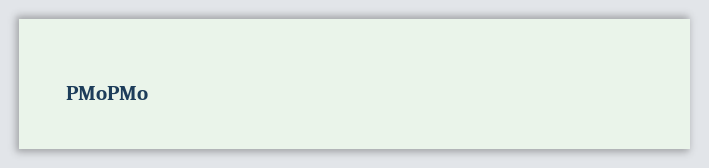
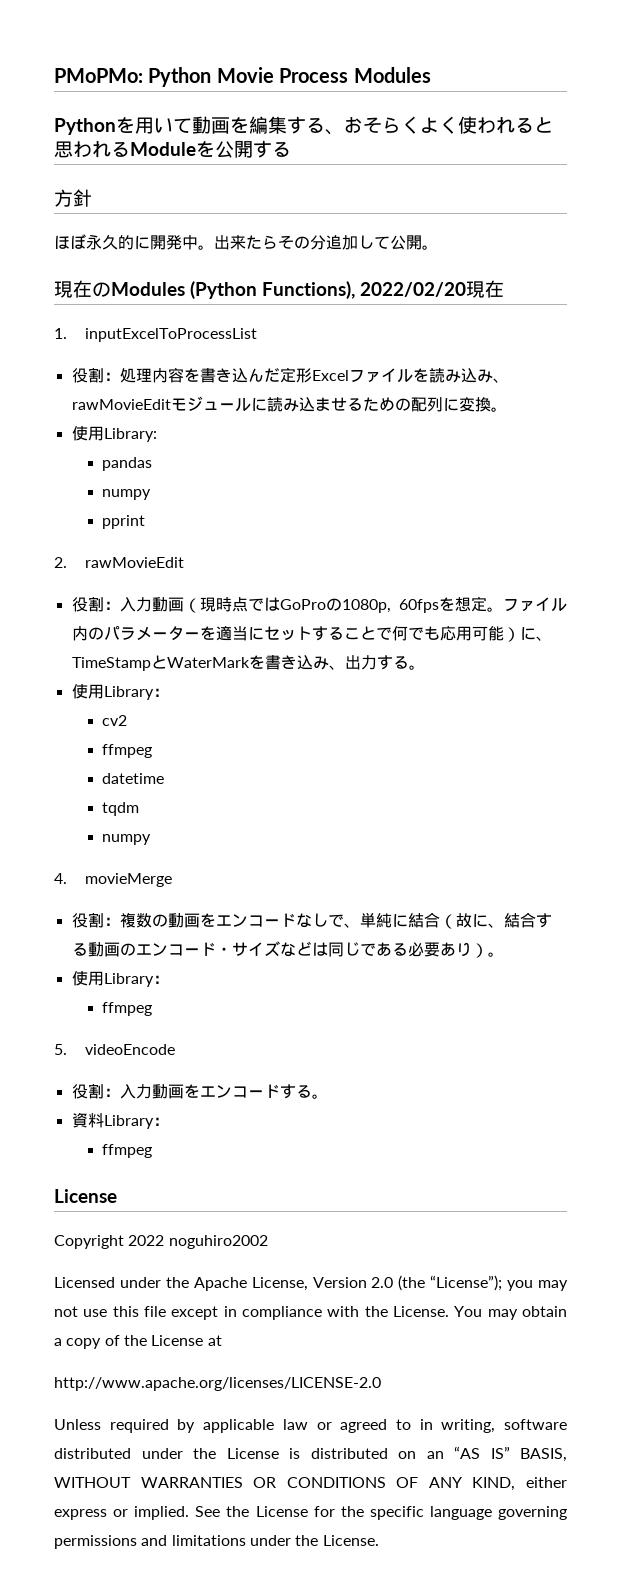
- PMoPMo
+ PMoPMo: Python Movie Process Modules
+ Pythonを用いて動画を編集する、おそらくよく使われると思われるModuleを公開する
+ 方針
+ ほぼ永久的に開発中。出来たらその分追加して公開。
+ 現在のModules (Python Functions), 2022/02/20現在
+ 1. inputExcelToProcessList
+ 役割：処理内容を書き込んだ定形Excelファイルを読み込み、rawMovieEditモジュールに読み込ませるための配列に変換。
+ 使用Library:
+ pandas
+ numpy
+ pprint
+ 2. rawMovieEdit
+ 役割：入力動画（現時点ではGoProの1080p, 60fpsを想定。ファイル内のパラメーターを適当にセットすることで何でも応用可能）に、TimeStampとWaterMarkを書き込み、出力する。
+ 使用Library：
+ cv2
+ ffmpeg
+ datetime
+ tqdm
+ numpy
+ 4. movieMerge
+ 役割：複数の動画をエンコードなしで、単純に結合（故に、結合する動画のエンコード・サイズなどは同じである必要あり）。
+ 使用Library：
+ ffmpeg
+ 5. videoEncode
+ 役割：入力動画をエンコードする。
+ 資料Library：
+ ffmpeg
+ License
+ Copyright 2022 noguhiro2002
+ Licensed under the Apache License, Version 2.0 (the “License”); you may not use this file except in compliance with the License. You may obtain a copy of the License at
+ http://www.apache.org/licenses/LICENSE-2.0
+ Unless required by applicable law or agreed to in writing, software distributed under the License is distributed on an “AS IS” BASIS, WITHOUT WARRANTIES OR CONDITIONS OF ANY KIND, either express or implied. See the License for the specific language governing permissions and limitations under the License.

